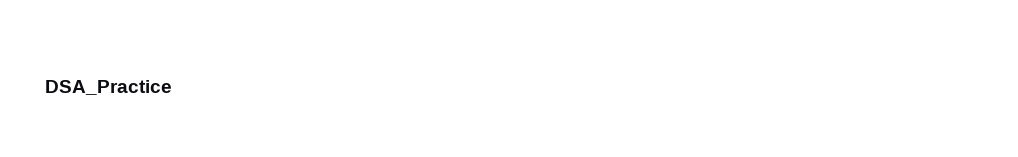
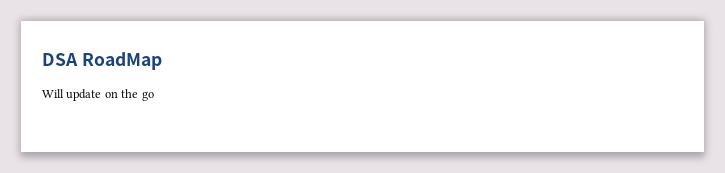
- DSA_Practice
+ DSA RoadMap
+ Will update on the go

